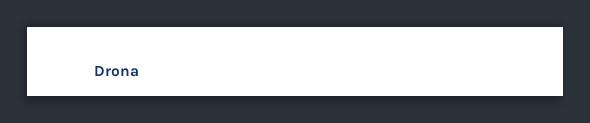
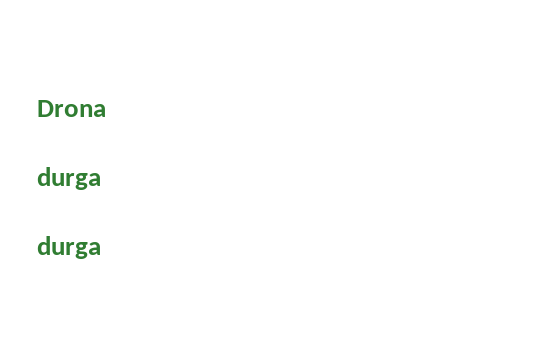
  Drona
+ durga
+ durga

